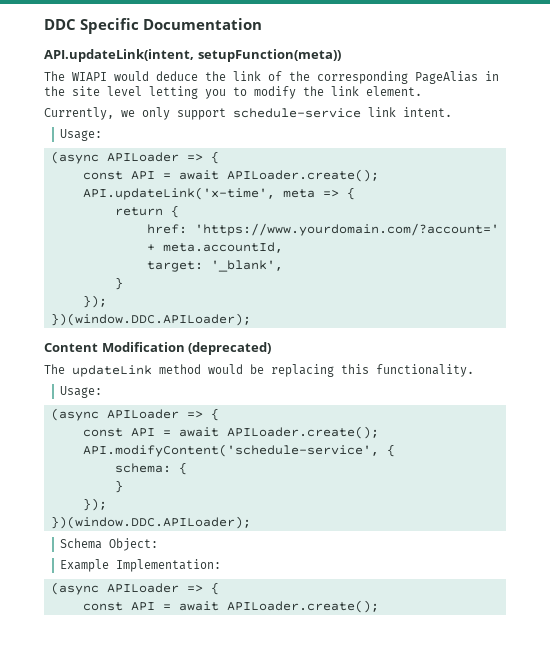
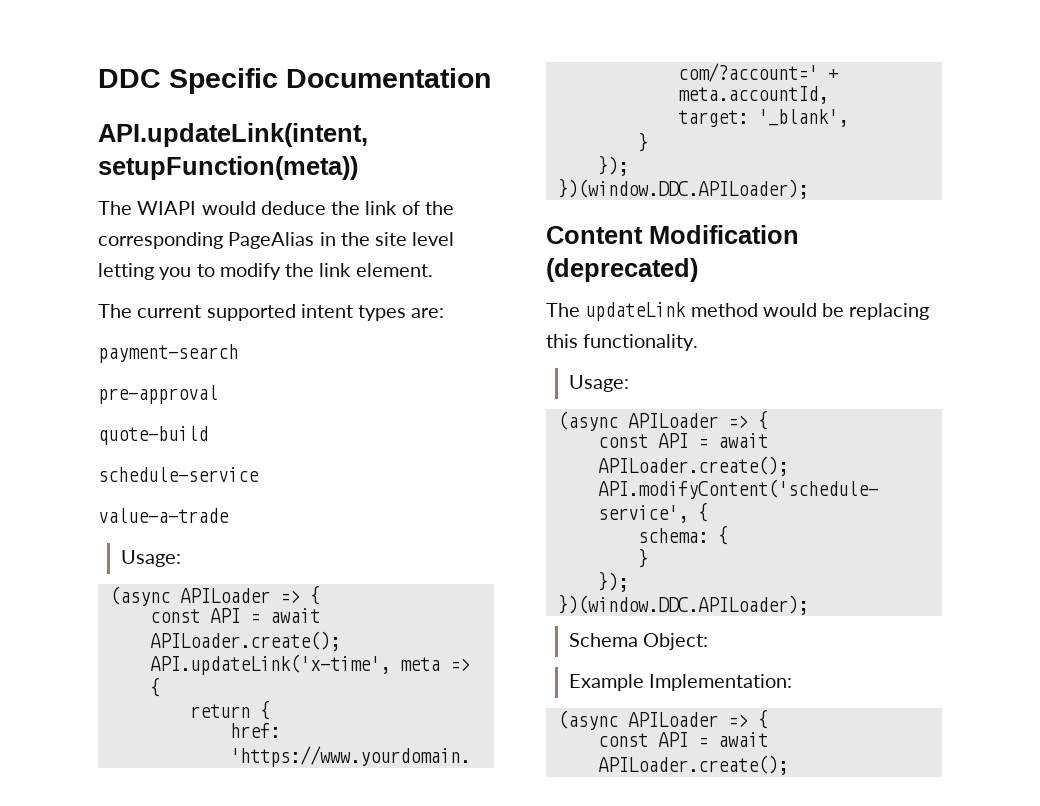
- Currently, we only support schedule-service link intent.
+ The current supported intent types are:
+ payment-search
+ pre-approval
+ quote-build
+ schedule-service
+ value-a-trade

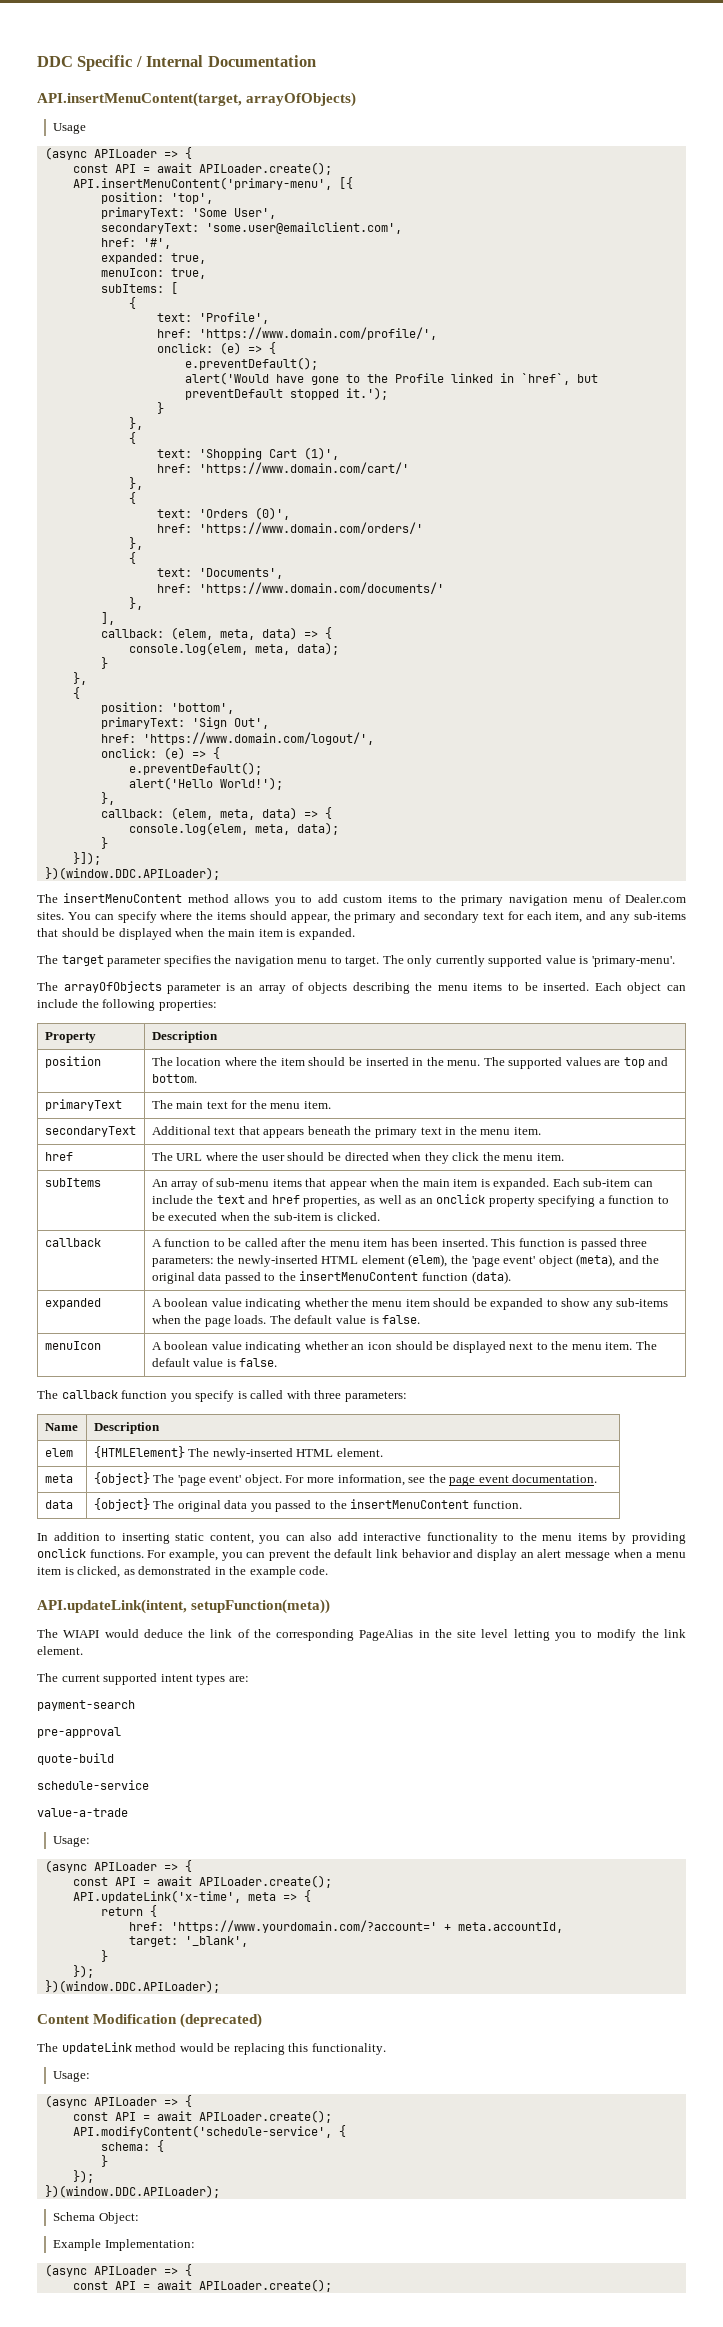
- DDC Specific Documentation
+ DDC Specific / Internal Documentation
+ API.insertMenuContent(target, arrayOfObjects)
+ Usage
+ (async APILoader => {
+ const API = await APILoader.create();
+ API.insertMenuContent('primary-menu', [{
+ position: 'top',
+ primaryText: 'Some User',
+ secondaryText: 'some.user@emailclient.com',
+ href: '#',
+ expanded: true,
+ menuIcon: true,
+ subItems: [
+ {
+ text: 'Profile',
+ href: 'https://www.domain.com/profile/',
+ onclick: (e) => {
+ e.preventDefault();
+ alert('Would have gone to the Profile linked in `href`, but preventDefault stopped it.');
+ }
+ },
+ {
+ text: 'Shopping Cart (1)',
+ href: 'https://www.domain.com/cart/'
+ },
+ {
+ text: 'Orders (0)',
+ href: 'https://www.domain.com/orders/'
+ },
+ {
+ text: 'Documents',
+ href: 'https://www.domain.com/documents/'
+ },
+ ],
+ callback: (elem, meta, data) => {
+ console.log(elem, meta, data);
+ }
+ },
+ {
+ position: 'bottom',
+ primaryText: 'Sign Out',
+ href: 'https://www.domain.com/logout/',
+ onclick: (e) => {
+ e.preventDefault();
+ alert('Hello World!');
+ },
+ callback: (elem, meta, data) => {
+ console.log(elem, meta, data);
+ }
+ }]);
+ })(window.DDC.APILoader);
+ The insertMenuContent method allows you to add custom items to the primary navigation menu of Dealer.com sites. You can specify where the items should appear, the primary and secondary text for each item, and any sub-items that should be displayed when the main item is expanded.
+ The target parameter specifies the navigation menu to target. The only currently supported value is 'primary-menu'.
+ The arrayOfObjects parameter is an array of objects describing the menu items to be inserted. Each object can include the following properties:
+ Property | Description
+ position | The location where the item should be inserted in the menu. The supported values are top and bottom.
+ primaryText | The main text for the menu item.
+ secondaryText | Additional text that appears beneath the primary text in the menu item.
+ href | The URL where the user should be directed when they click the menu item.
+ subItems | An array of sub-menu items that appear when the main item is expanded. Each sub-item can include the text and href properties, as well as an onclick property specifying a function to be executed when the sub-item is clicked.
+ callback | A function to be called after the menu item has been inserted. This function is passed three parameters: the newly-inserted HTML element (elem), the 'page event' object (meta), and the original data passed to the insertMenuContent function (data).
+ expanded | A boolean value indicating whether the menu item should be expanded to show any sub-items when the page loads. The default value is false.
+ menuIcon | A boolean value indicating whether an icon should be displayed next to the menu item. The default value is false.
+ The callback function you specify is called with three parameters:
+ Name | Description
+ elem | {HTMLElement} The newly-inserted HTML element.
+ meta | {object} The 'page event' object. For more information, see the page event documentation.
+ data | {object} The original data you passed to the insertMenuContent function.
+ In addition to inserting static content, you can also add interactive functionality to the menu items by providing onclick functions. For example, you can prevent the default link behavior and display an alert message when a menu item is clicked, as demonstrated in the example code.

